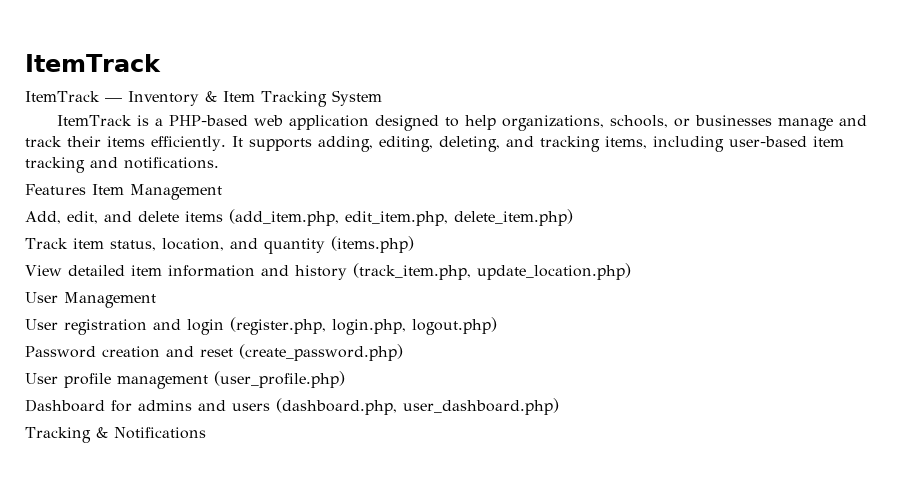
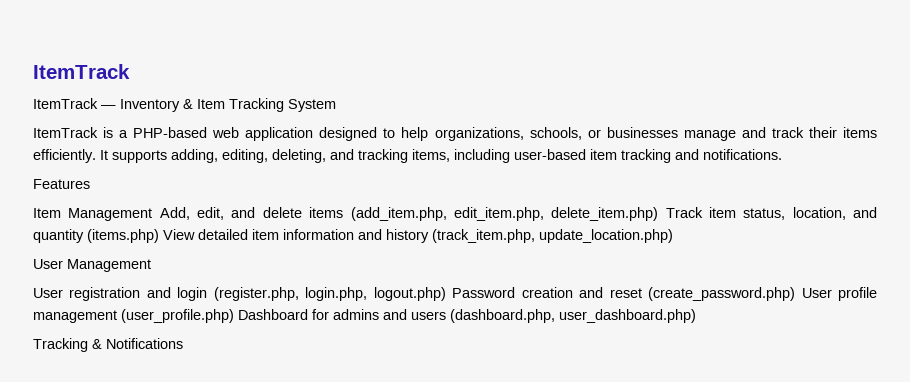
- Features Item Management
- Add, edit, and delete items (add_item.php, edit_item.php, delete_item.php)
- Track item status, location, and quantity (items.php)
- View detailed item information and history (track_item.php, update_location.php)
+ Features
+ Item Management Add, edit, and delete items (add_item.php, edit_item.php, delete_item.php) Track item status, location, and quantity (items.php) View detailed item information and history (track_item.php, update_location.php)
- User registration and login (register.php, login.php, logout.php)
- Password creation and reset (create_password.php)
- User profile management (user_profile.php)
- Dashboard for admins and users (dashboard.php, user_dashboard.php)
+ User registration and login (register.php, login.php, logout.php) Password creation and reset (create_password.php) User profile management (user_profile.php) Dashboard for admins and users (dashboard.php, user_dashboard.php)

